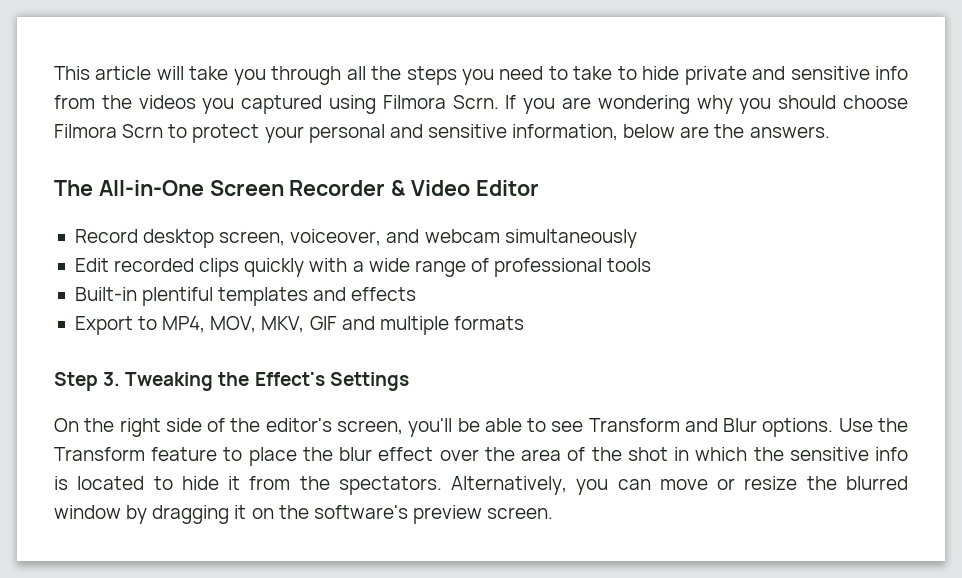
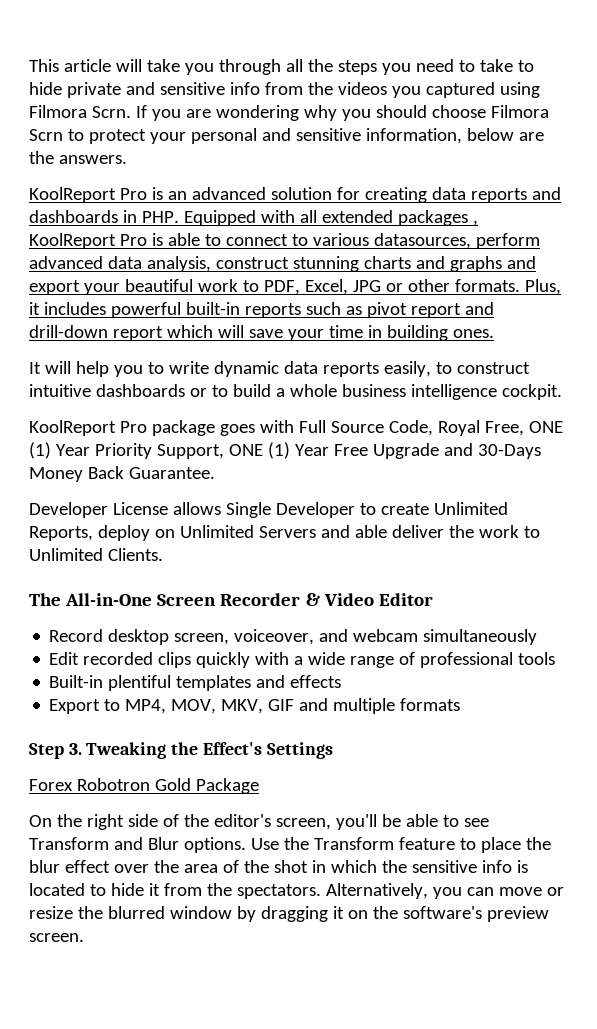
+ KoolReport Pro is an advanced solution for creating data reports and dashboards in PHP. Equipped with all extended packages , KoolReport Pro is able to connect to various datasources, perform advanced data analysis, construct stunning charts and graphs and export your beautiful work to PDF, Excel, JPG or other formats. Plus, it includes powerful built-in reports such as pivot report and drill-down report which will save your time in building ones.
+ It will help you to write dynamic data reports easily, to construct intuitive dashboards or to build a whole business intelligence cockpit.
+ KoolReport Pro package goes with Full Source Code, Royal Free, ONE (1) Year Priority Support, ONE (1) Year Free Upgrade and 30-Days Money Back Guarantee.
+ Developer License allows Single Developer to create Unlimited Reports, deploy on Unlimited Servers and able deliver the work to Unlimited Clients.
+ Forex Robotron Gold Package

